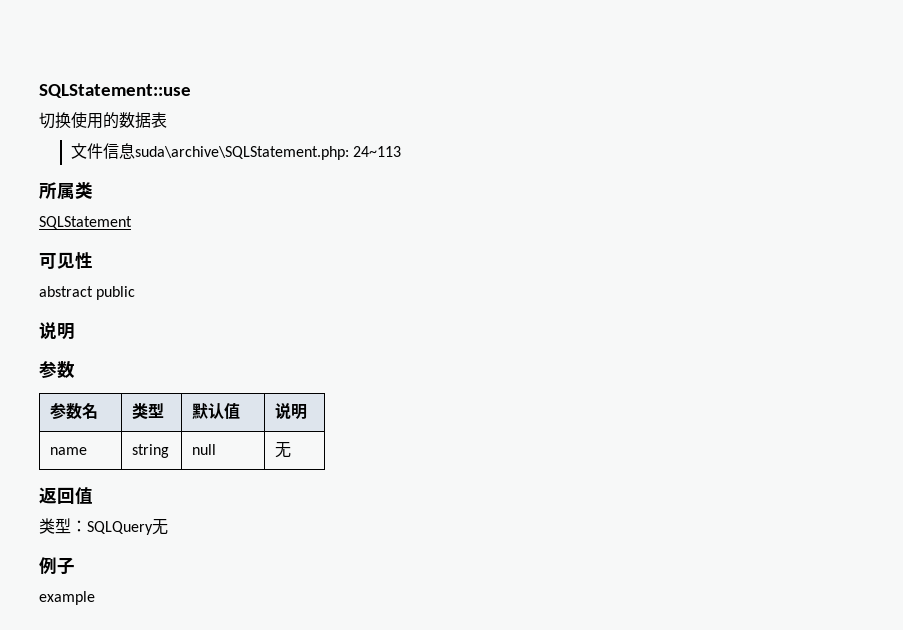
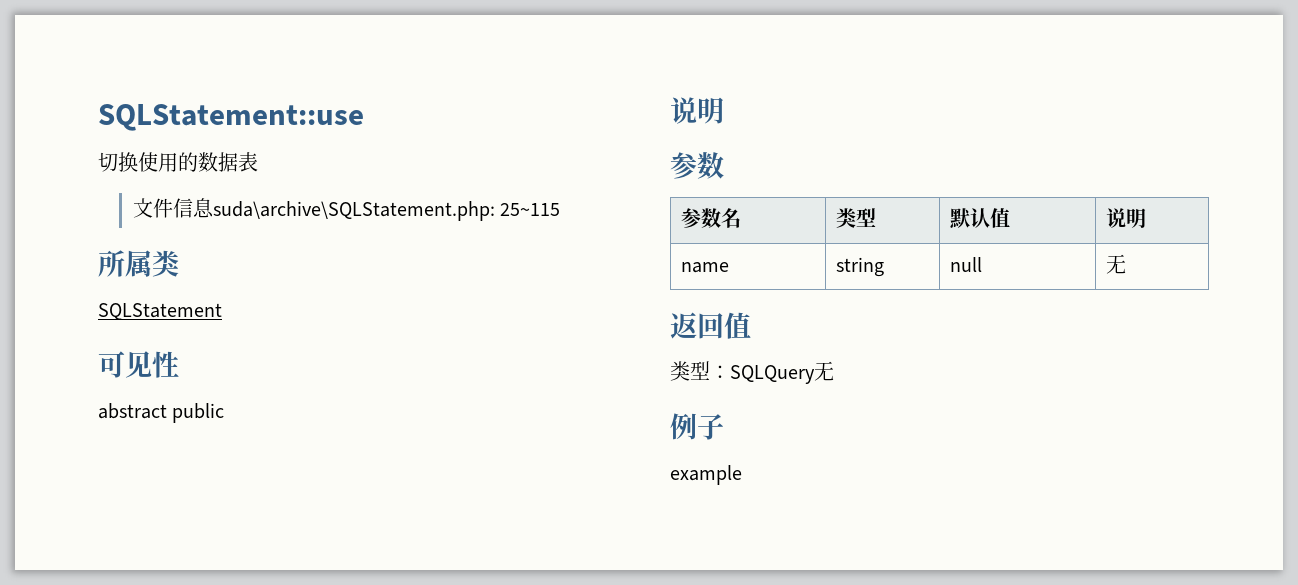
- 文件信息suda\archive\SQLStatement.php: 24~113
+ 文件信息suda\archive\SQLStatement.php: 25~115

